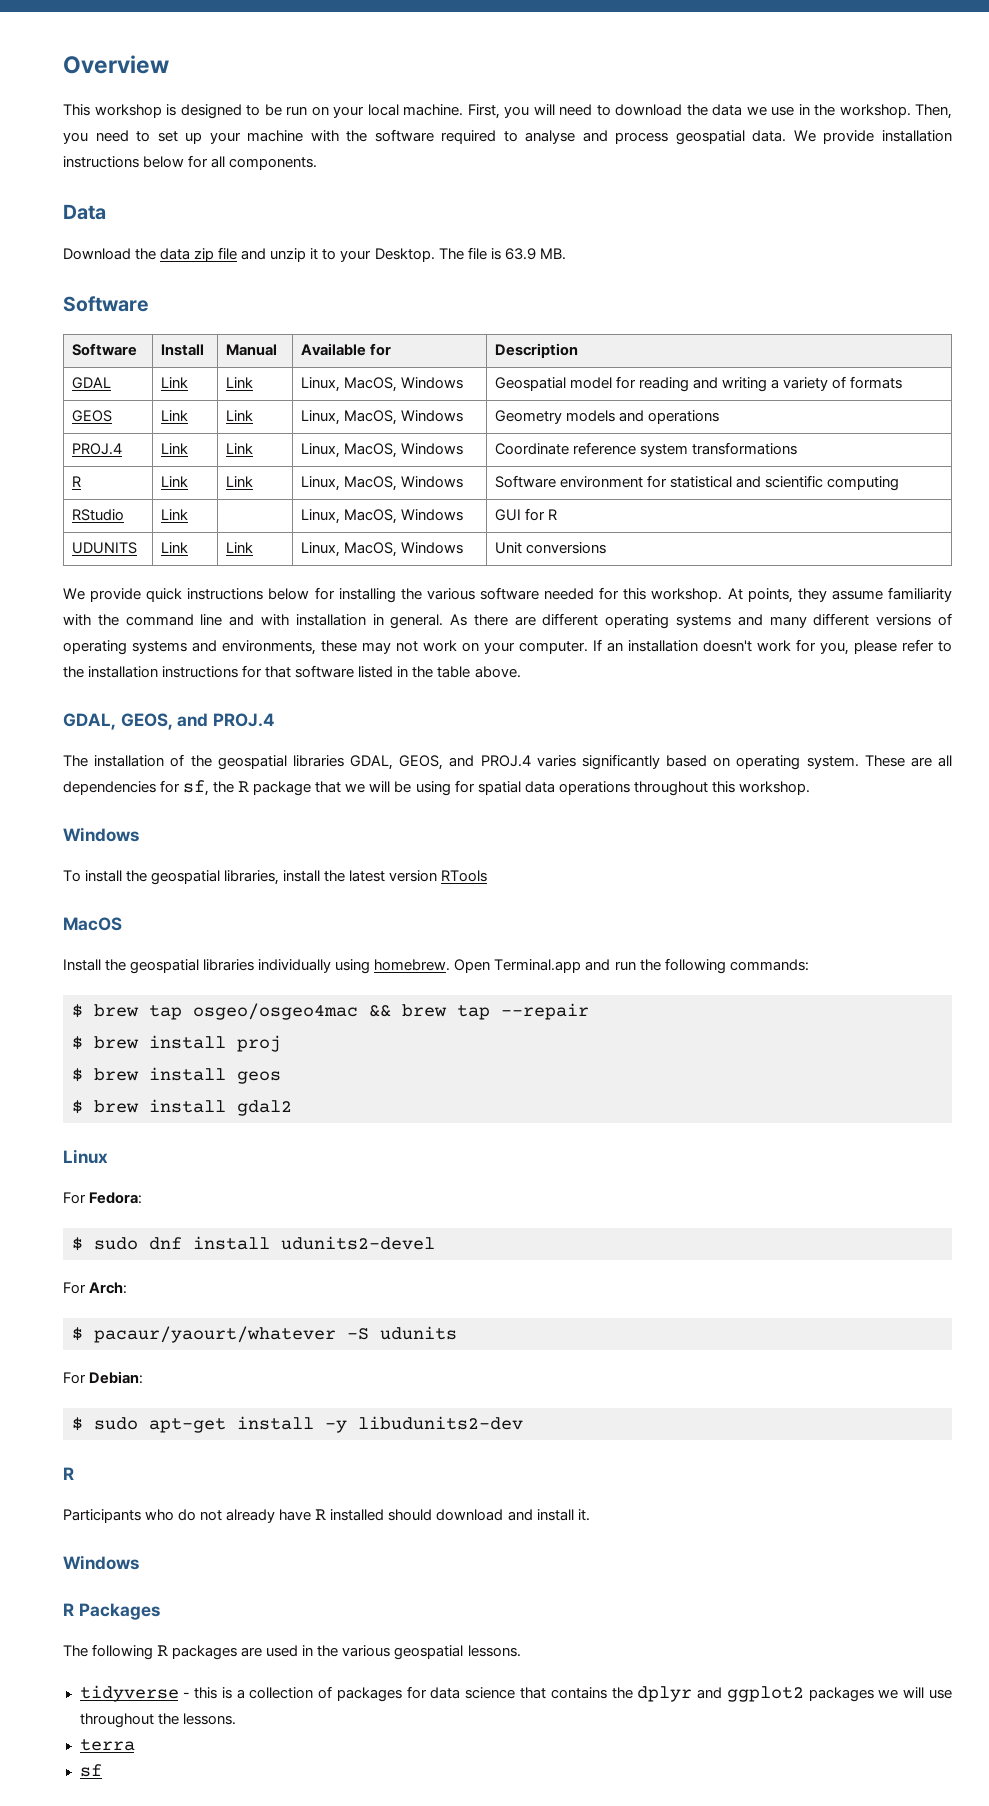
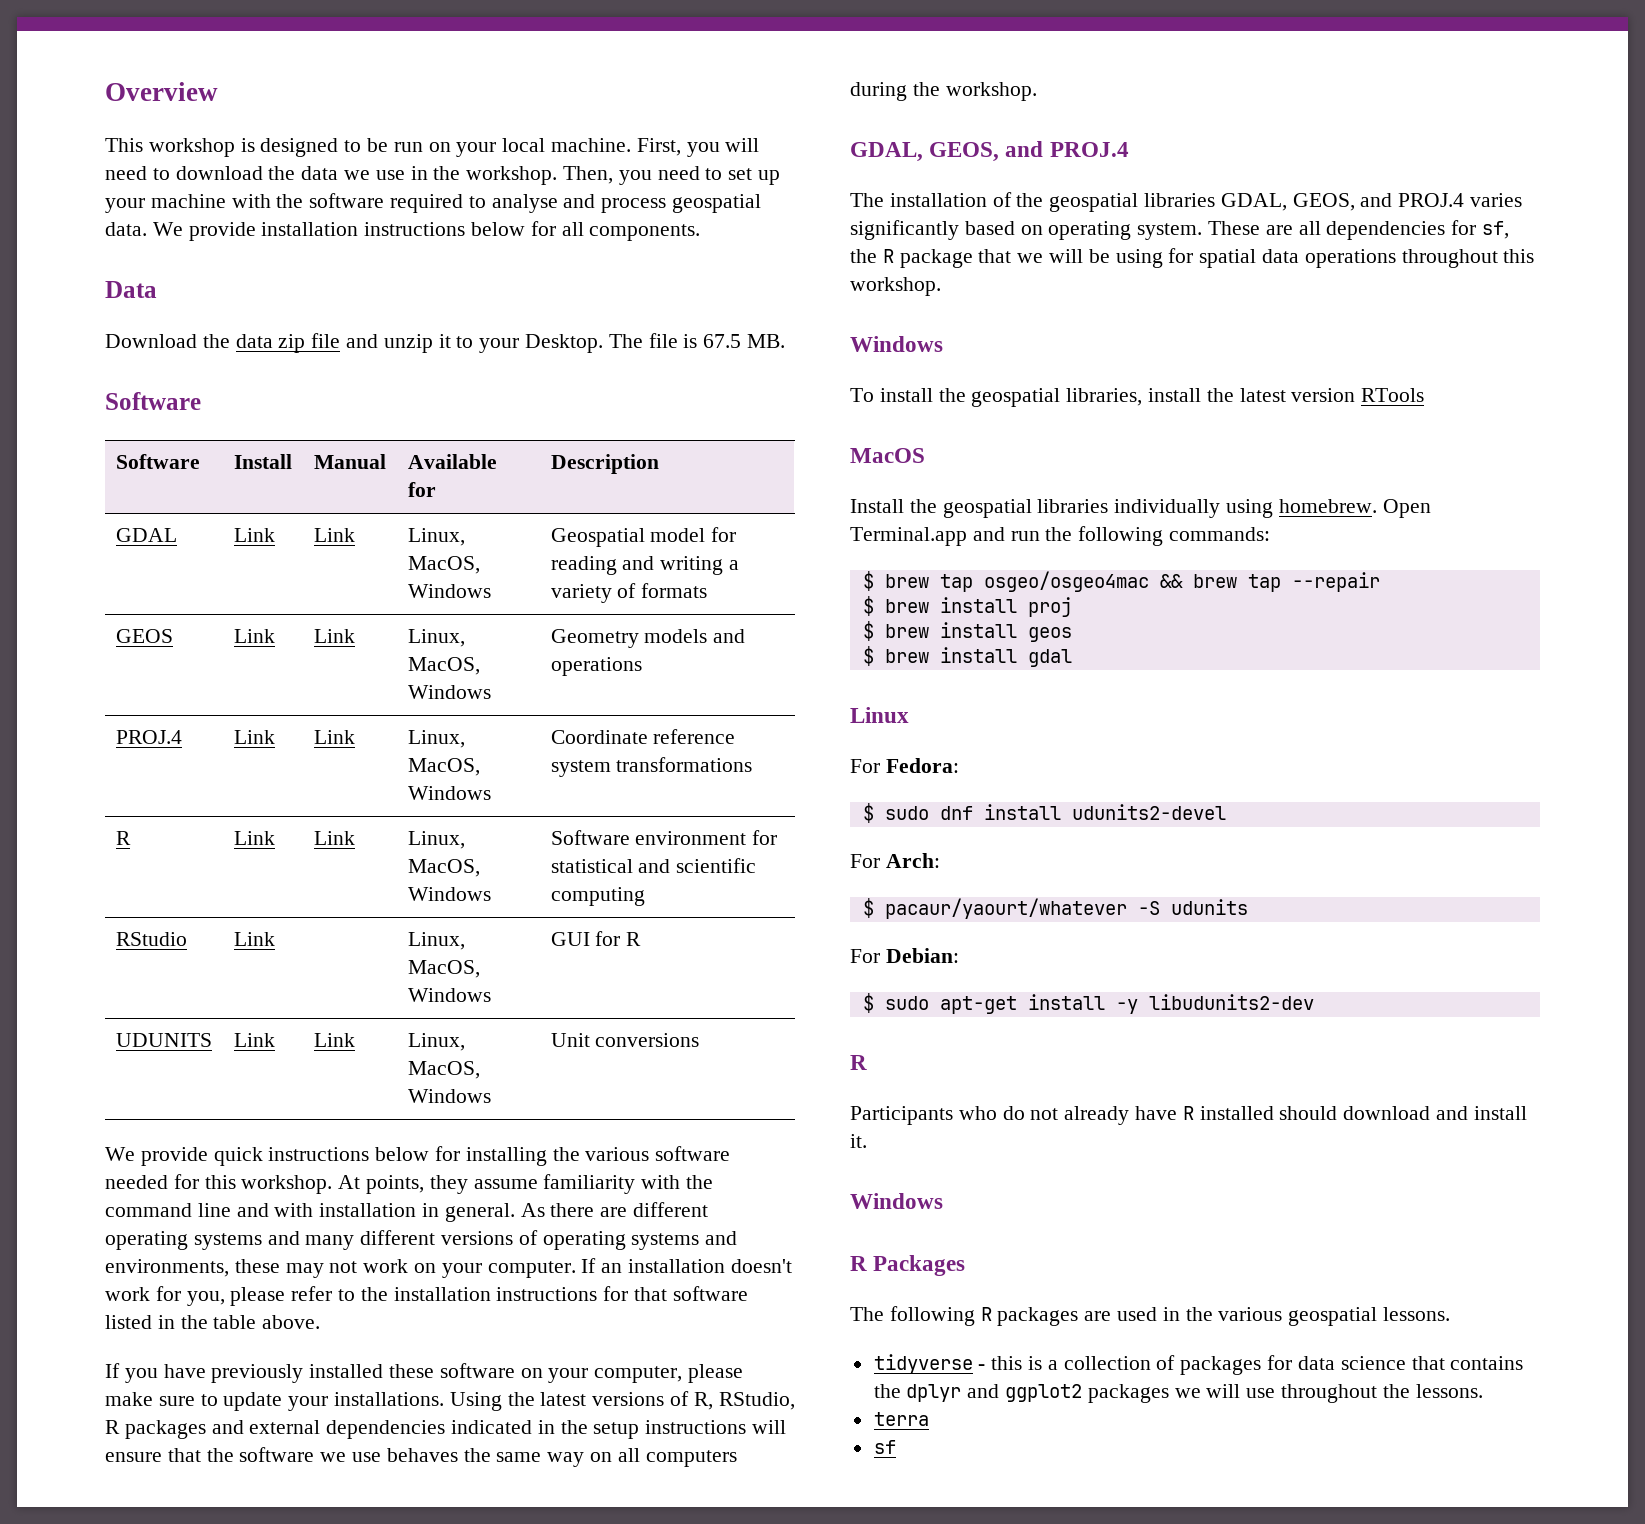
- The file is 63.9 MB.
+ The file is 67.5 MB.
+ If you have previously installed these software on your computer, please make sure to update your installations. Using the latest versions of R, RStudio, R packages and external dependencies indicated in the setup instructions will ensure that the software we use behaves the same way on all computers during the workshop.
- $ brew install gdal2
+ $ brew install gdal

